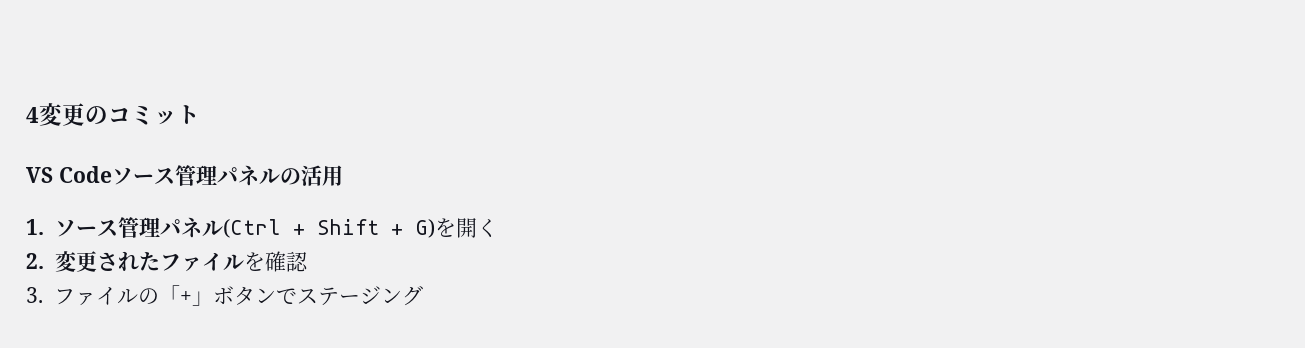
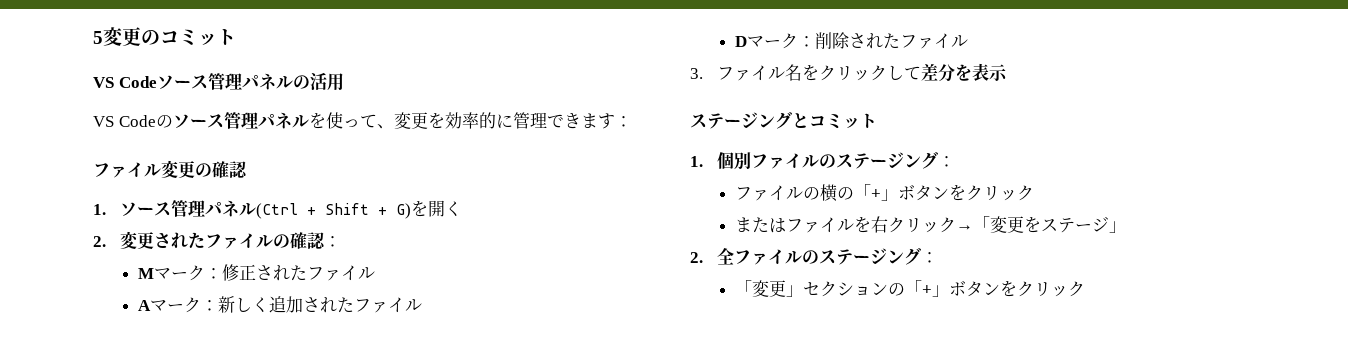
- 4変更のコミット
+ 5変更のコミット
+ VS Codeのソース管理パネルを使って、変更を効率的に管理できます：
+ ファイル変更の確認
- 2.変更されたファイルを確認
- 3.ファイルの「+」ボタンでステージング
+ 2.変更されたファイルの確認：
+ Mマーク：修正されたファイル
+ Aマーク：新しく追加されたファイル
+ Dマーク：削除されたファイル
+ 3.ファイル名をクリックして差分を表示
+ ステージングとコミット
+ 1.個別ファイルのステージング：
+ ファイルの横の「+」ボタンをクリック
+ またはファイルを右クリック→「変更をステージ」
+ 2.全ファイルのステージング：
+ 「変更」セクションの「+」ボタンをクリック

